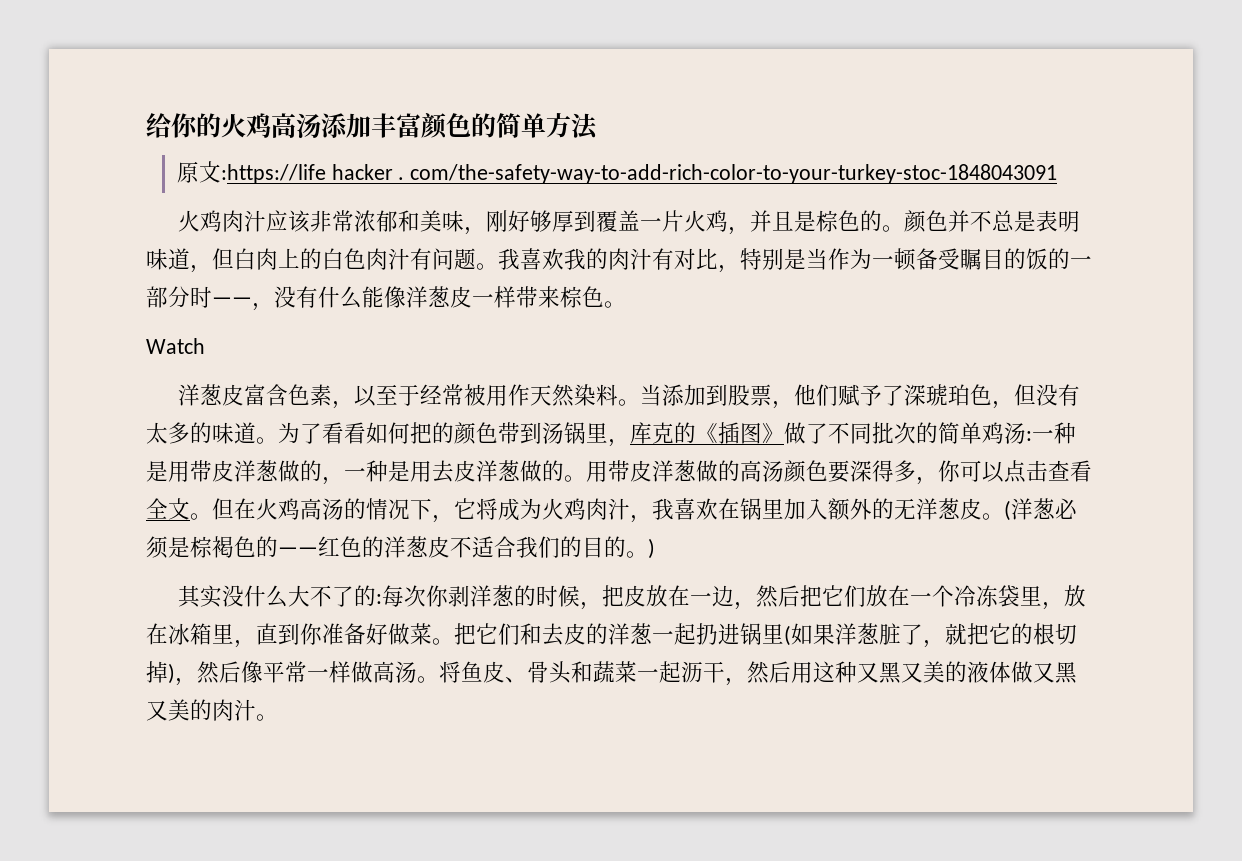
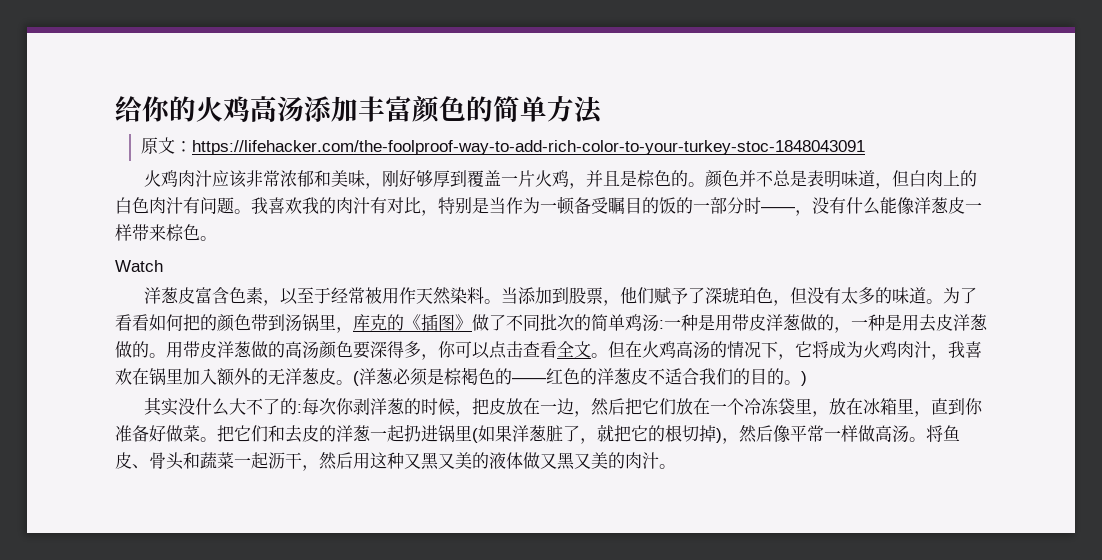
- 原文:https://life hacker . com/the-safety-way-to-add-rich-color-to-your-turkey-stoc-1848043091
+ 原文：https://lifehacker.com/the-foolproof-way-to-add-rich-color-to-your-turkey-stoc-1848043091

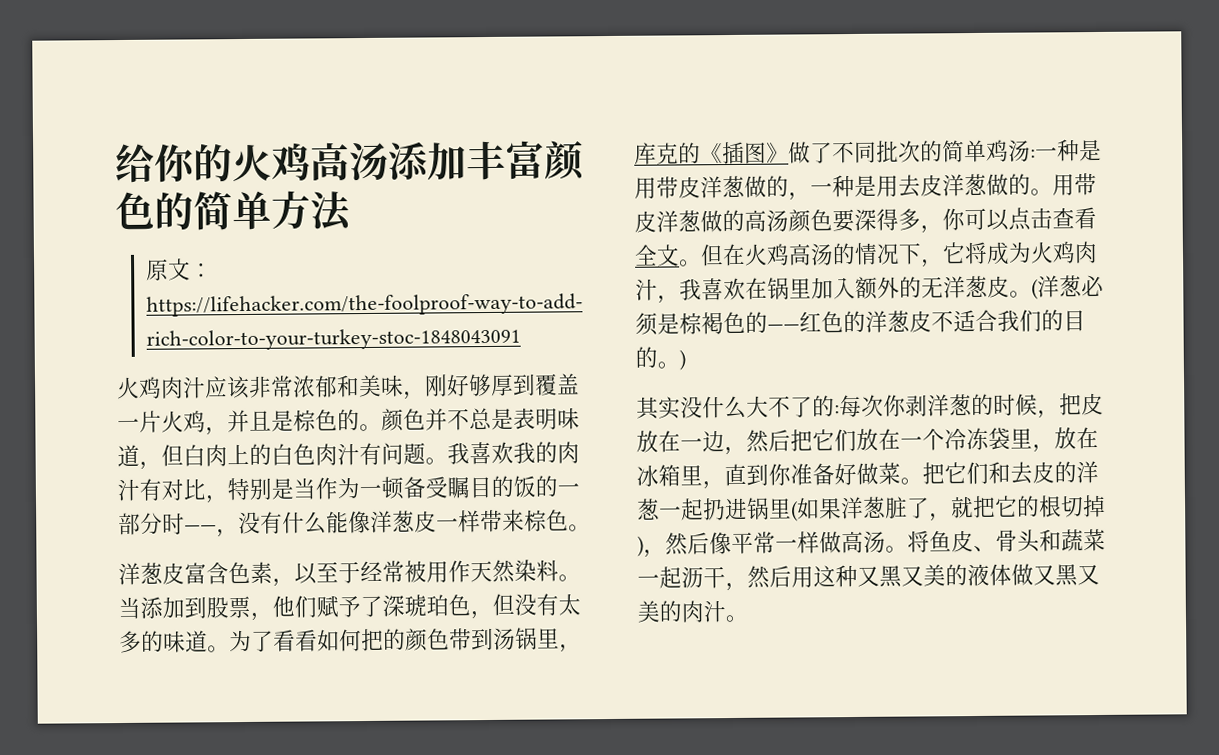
- Watch

